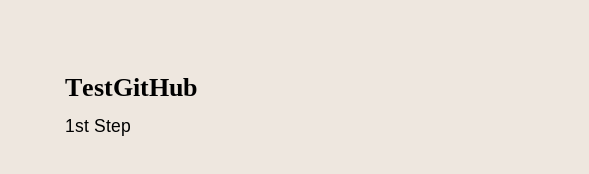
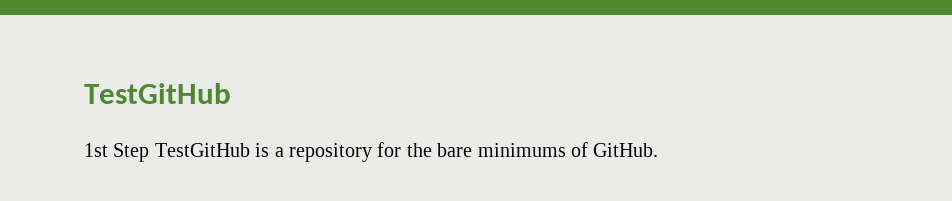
- 1st Step
+ 1st Step TestGitHub is a repository for the bare minimums of GitHub.

